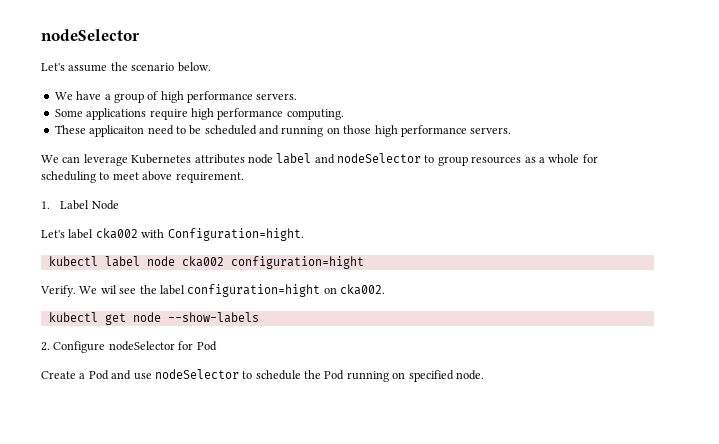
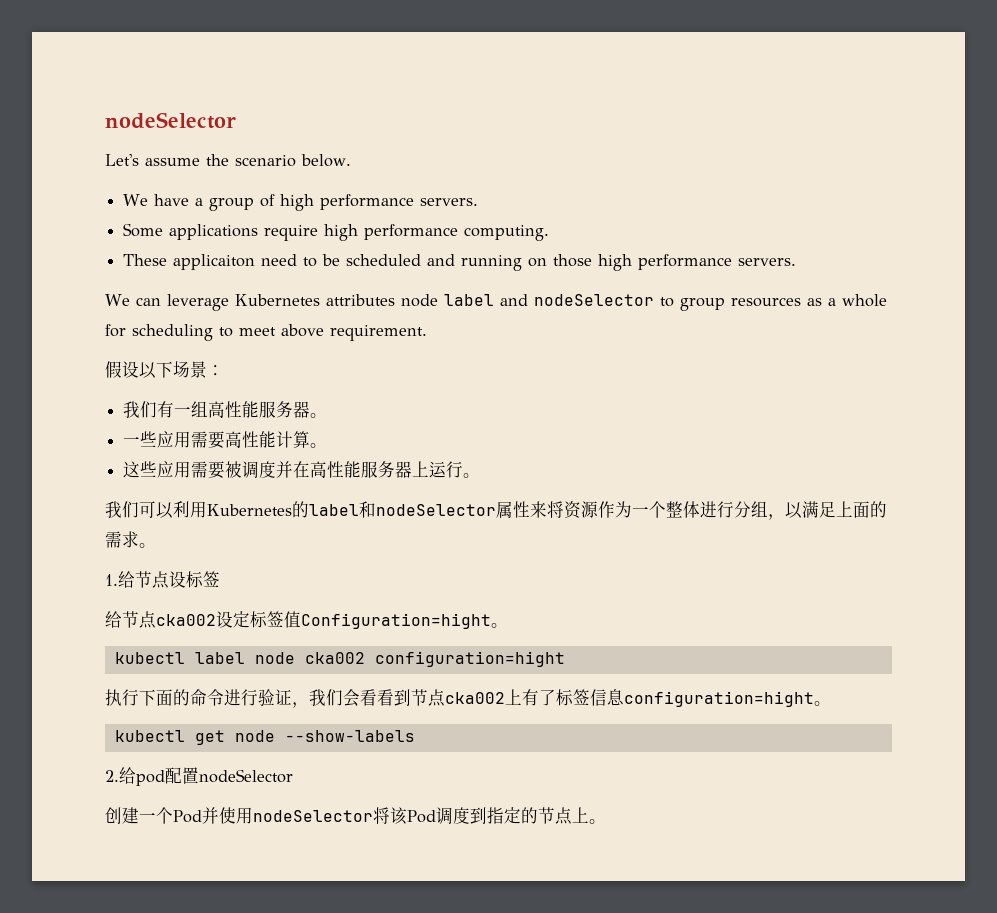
- 1. Label Node
- Let's label cka002 with Configuration=hight.
+ 假设以下场景：
+ 我们有一组高性能服务器。
+ 一些应用需要高性能计算。
+ 这些应用需要被调度并在高性能服务器上运行。
+ 我们可以利用Kubernetes的label和nodeSelector属性来将资源作为一个整体进行分组，以满足上面的需求。
+ 1.给节点设标签
+ 给节点cka002设定标签值Configuration=hight。
- Verify. We wil see the label configuration=hight on cka002.
+ 执行下面的命令进行验证，我们会看看到节点cka002上有了标签信息configuration=hight。
- 2. Configure nodeSelector for Pod
- Create a Pod and use nodeSelector to schedule the Pod running on specified node.
+ 2.给pod配置nodeSelector
+ 创建一个Pod并使用nodeSelector将该Pod调度到指定的节点上。

